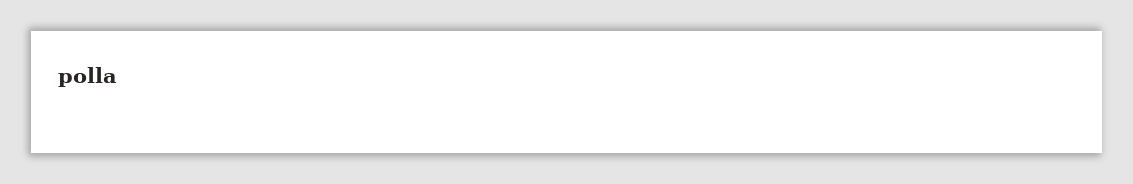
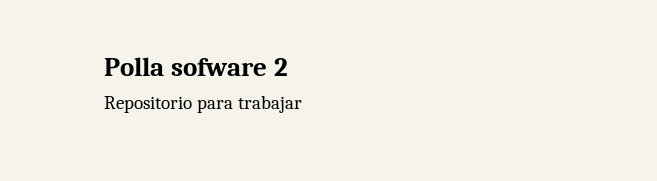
- polla
+ Polla sofware 2
+ Repositorio para trabajar

